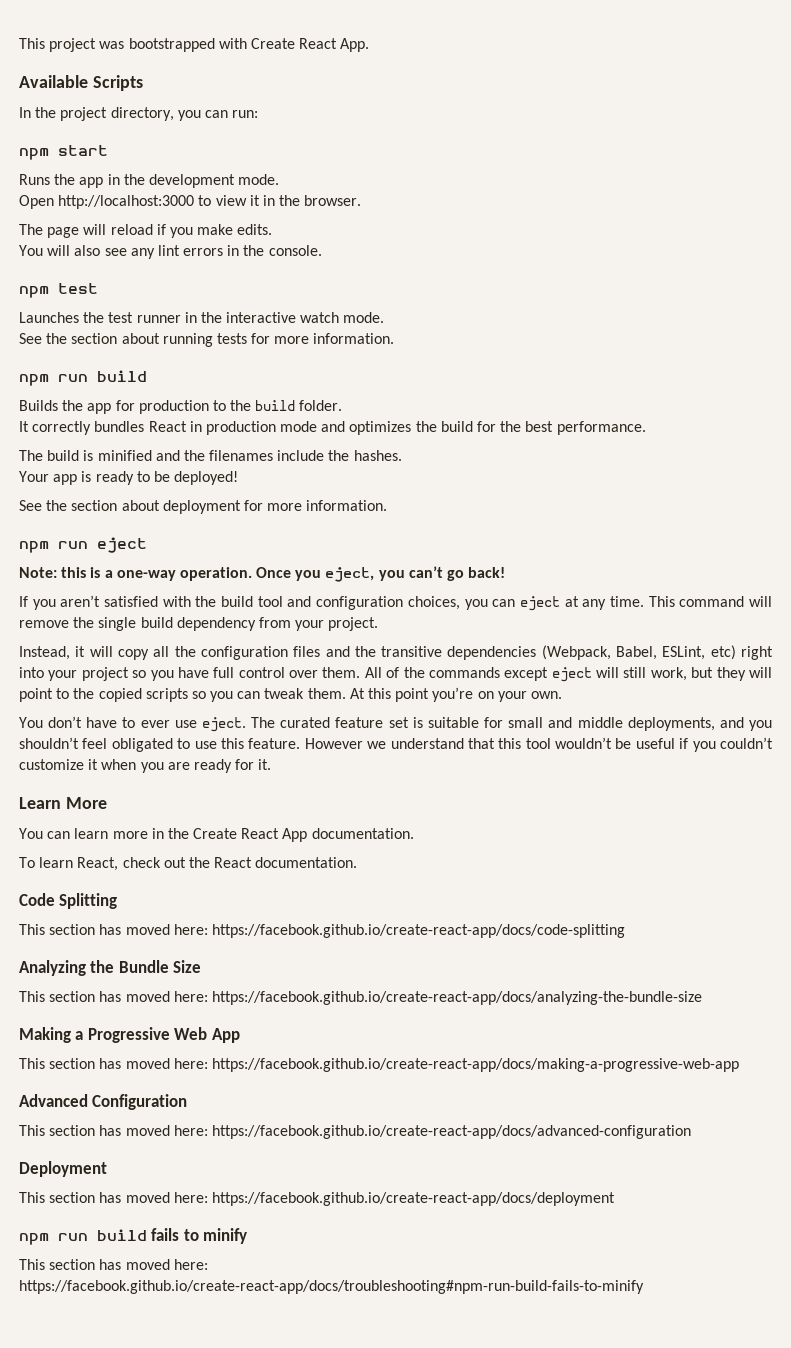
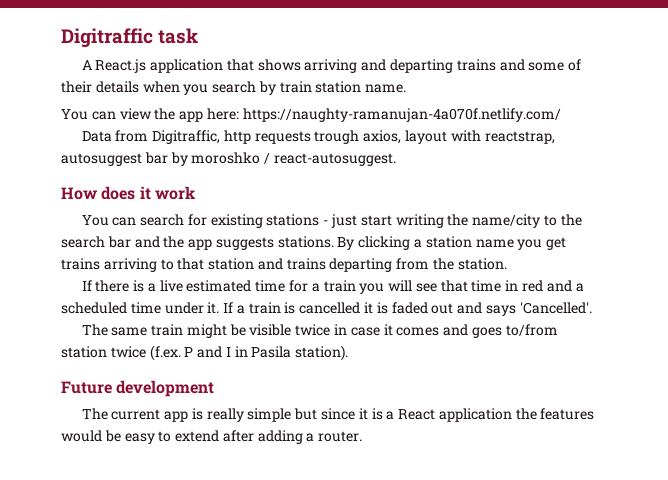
- This project was bootstrapped with Create React App.
- Available Scripts
- In the project directory, you can run:
- npm start
- Runs the app in the development mode.
- Open http://localhost:3000 to view it in the browser.
- The page will reload if you make edits.
- You will also see any lint errors in the console.
- npm test
- Launches the test runner in the interactive watch mode.
- See the section about running tests for more information.
- npm run build
- Builds the app for production to the build folder.
- It correctly bundles React in production mode and optimizes the build for the best performance.
- The build is minified and the filenames include the hashes.
- Your app is ready to be deployed!
- See the section about deployment for more information.
- npm run eject
- Note: this is a one-way operation. Once you eject, you can’t go back!
- If you aren’t satisfied with the build tool and configuration choices, you can eject at any time. This command will remove the single build dependency from your project.
- Instead, it will copy all the configuration files and the transitive dependencies (Webpack, Babel, ESLint, etc) right into your project so you have full control over them. All of the commands except eject will still work, but they will point to the copied scripts so you can tweak them. At this point you’re on your own.
- You don’t have to ever use eject. The curated feature set is suitable for small and middle deployments, and you shouldn’t feel obligated to use this feature. However we understand that this tool wouldn’t be useful if you couldn’t customize it when you are ready for it.
- Learn More
- You can learn more in the Create React App documentation.
- To learn React, check out the React documentation.
- Code Splitting
- This section has moved here: https://facebook.github.io/create-react-app/docs/code-splitting
- Analyzing the Bundle Size
- This section has moved here: https://facebook.github.io/create-react-app/docs/analyzing-the-bundle-size
- Making a Progressive Web App
- This section has moved here: https://facebook.github.io/create-react-app/docs/making-a-progressive-web-app
- Advanced Configuration
- This section has moved here: https://facebook.github.io/create-react-app/docs/advanced-configuration
- Deployment
- This section has moved here: https://facebook.github.io/create-react-app/docs/deployment
- npm run build fails to minify
- This section has moved here: https://facebook.github.io/create-react-app/docs/troubleshooting#npm-run-build-fails-to-minify
+ Digitraffic task
+ A React.js application that shows arriving and departing trains and some of their details when you search by train station name.
+ You can view the app here: https://naughty-ramanujan-4a070f.netlify.com/
+ Data from Digitraffic, http requests trough axios, layout with reactstrap, autosuggest bar by moroshko / react-autosuggest.
+ How does it work
+ You can search for existing stations - just start writing the name/city to the search bar and the app suggests stations. By clicking a station name you get trains arriving to that station and trains departing from the station.
+ If there is a live estimated time for a train you will see that time in red and a scheduled time under it. If a train is cancelled it is faded out and says 'Cancelled'.
+ The same train might be visible twice in case it comes and goes to/from station twice (f.ex. P and I in Pasila station).
+ Future development
+ The current app is really simple but since it is a React application the features would be easy to extend after adding a router.

